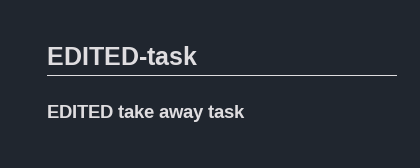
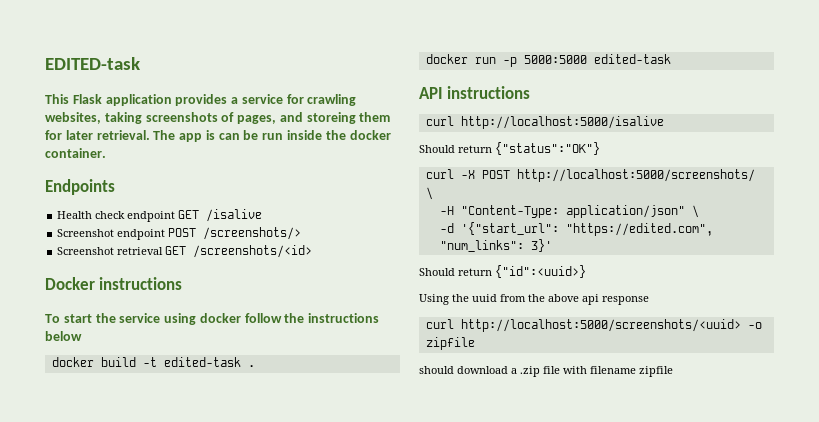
- EDITED take away task
+ This Flask application provides a service for crawling websites, taking screenshots of pages, and storeing them for later retrieval. The app is can be run inside the docker container.
+ Endpoints
+ Health check endpoint GET /isalive
+ Screenshot endpoint POST /screenshots/>
+ Screenshot retrieval GET /screenshots/<id>
+ Docker instructions
+ To start the service using docker follow the instructions below
+ docker build -t edited-task .
+ docker run -p 5000:5000 edited-task
+ API instructions
+ curl http://localhost:5000/isalive
+ Should return {"status":"OK"}
+ curl -X POST http://localhost:5000/screenshots/ \
+ -H "Content-Type: application/json" \
+ -d '{"start_url": "https://edited.com", "num_links": 3}'
+ Should return {"id":<uuid>}
+ Using the uuid from the above api response
+ curl http://localhost:5000/screenshots/<uuid> -o zipfile
+ should download a .zip file with filename zipfile

